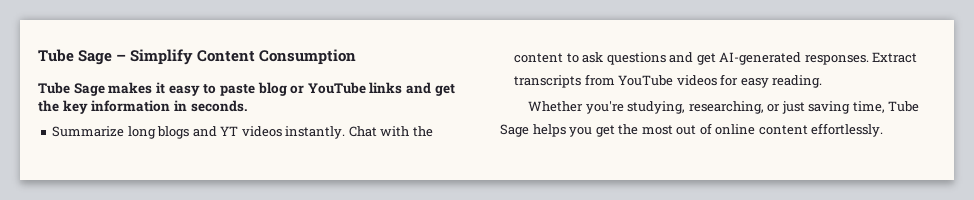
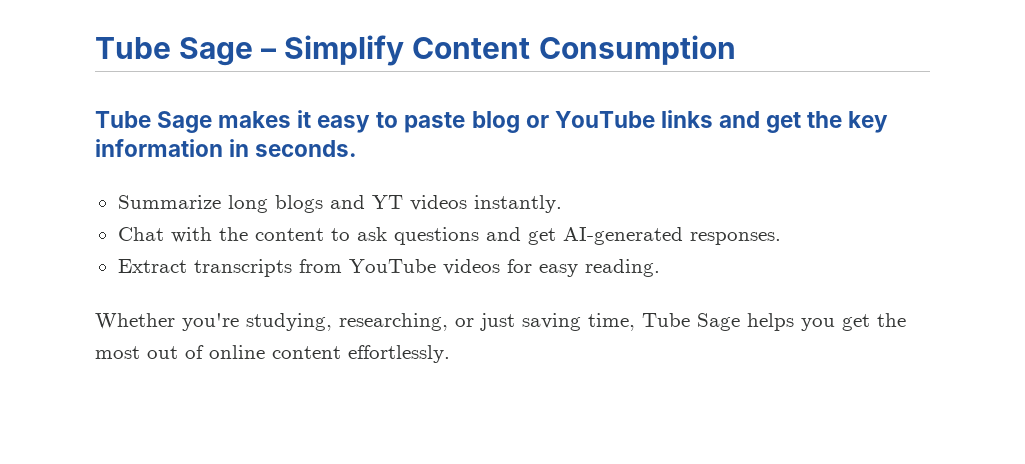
- Summarize long blogs and YT videos instantly. Chat with the content to ask questions and get AI-generated responses. Extract transcripts from YouTube videos for easy reading.
+ Summarize long blogs and YT videos instantly.
+ Chat with the content to ask questions and get AI-generated responses.
+ Extract transcripts from YouTube videos for easy reading.

